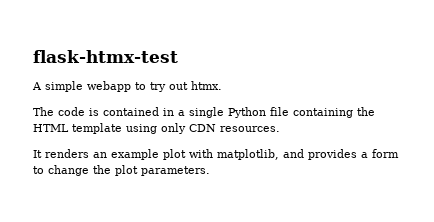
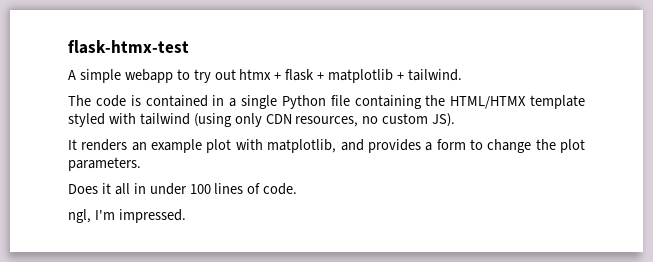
- A simple webapp to try out htmx.
+ A simple webapp to try out htmx + flask + matplotlib + tailwind.
- The code is contained in a single Python file containing the HTML template using only CDN resources.
+ The code is contained in a single Python file containing the HTML/HTMX template styled with tailwind (using only CDN resources, no custom JS).
+ Does it all in under 100 lines of code.
+ ngl, I'm impressed.

